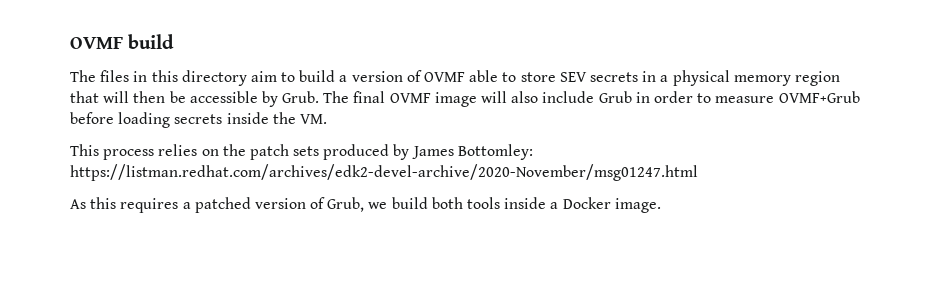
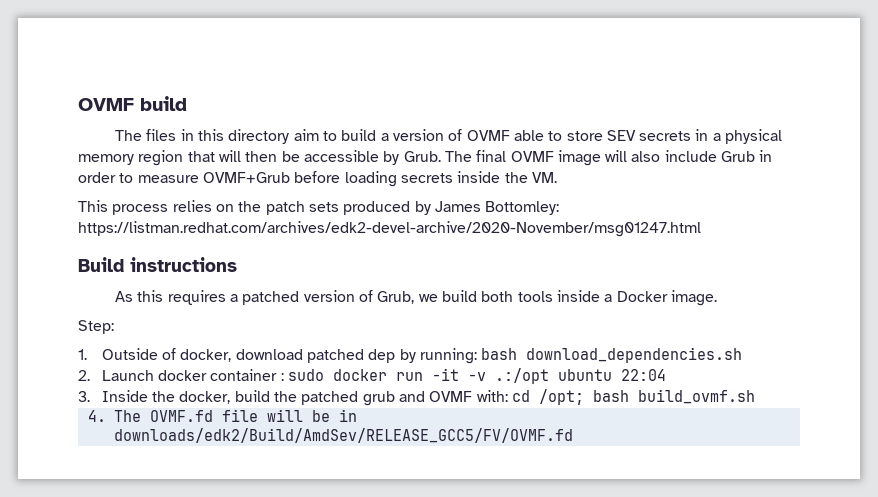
+ Build instructions
+ Step:
+ 1. Outside of docker, download patched dep by running: bash download_dependencies.sh
+ 2. Launch docker container : sudo docker run -it -v .:/opt ubuntu 22:04
+ 3. Inside the docker, build the patched grub and OVMF with: cd /opt; bash build_ovmf.sh
+ 4. The OVMF.fd file will be in downloads/edk2/Build/AmdSev/RELEASE_GCC5/FV/OVMF.fd

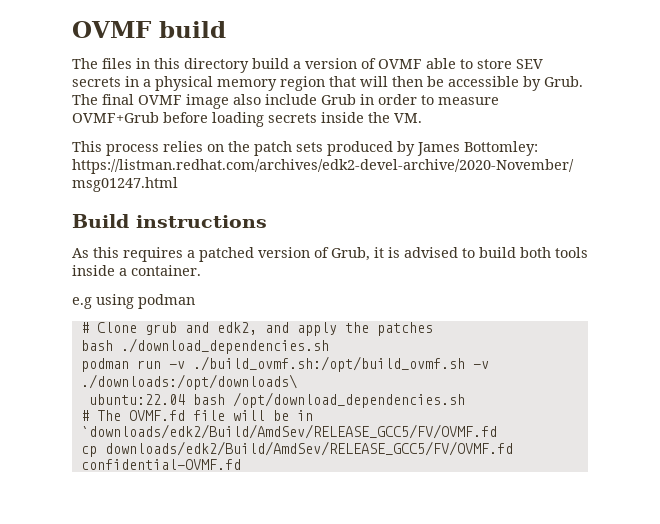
- The files in this directory aim to build a version of OVMF able to store SEV secrets in a physical memory region that will then be accessible by Grub.
+ The files in this directory build a version of OVMF able to store SEV secrets in a physical memory region that will then be accessible by Grub.
- The final OVMF image will also include Grub in order to measure OVMF+Grub before loading secrets inside the VM.
+ The final OVMF image also include Grub in order to measure OVMF+Grub before loading secrets inside the VM.
- As this requires a patched version of Grub, we build both tools inside a Docker image.
- Step:
- 1. Outside of docker, download patched dep by running: bash download_dependencies.sh
- 2. Launch docker container : sudo docker run -it -v .:/opt ubuntu 22:04
- 3. Inside the docker, build the patched grub and OVMF with: cd /opt; bash build_ovmf.sh
- 4. The OVMF.fd file will be in downloads/edk2/Build/AmdSev/RELEASE_GCC5/FV/OVMF.fd
+ As this requires a patched version of Grub, it is advised to build both tools inside a container.
+ e.g using podman
+ # Clone grub and edk2, and apply the patches
+ bash ./download_dependencies.sh
+ podman run -v ./build_ovmf.sh:/opt/build_ovmf.sh -v ./downloads:/opt/downloads\
+ ubuntu:22.04 bash /opt/download_dependencies.sh
+ # The OVMF.fd file will be in `downloads/edk2/Build/AmdSev/RELEASE_GCC5/FV/OVMF.fd
+ cp downloads/edk2/Build/AmdSev/RELEASE_GCC5/FV/OVMF.fd confidential-OVMF.fd

